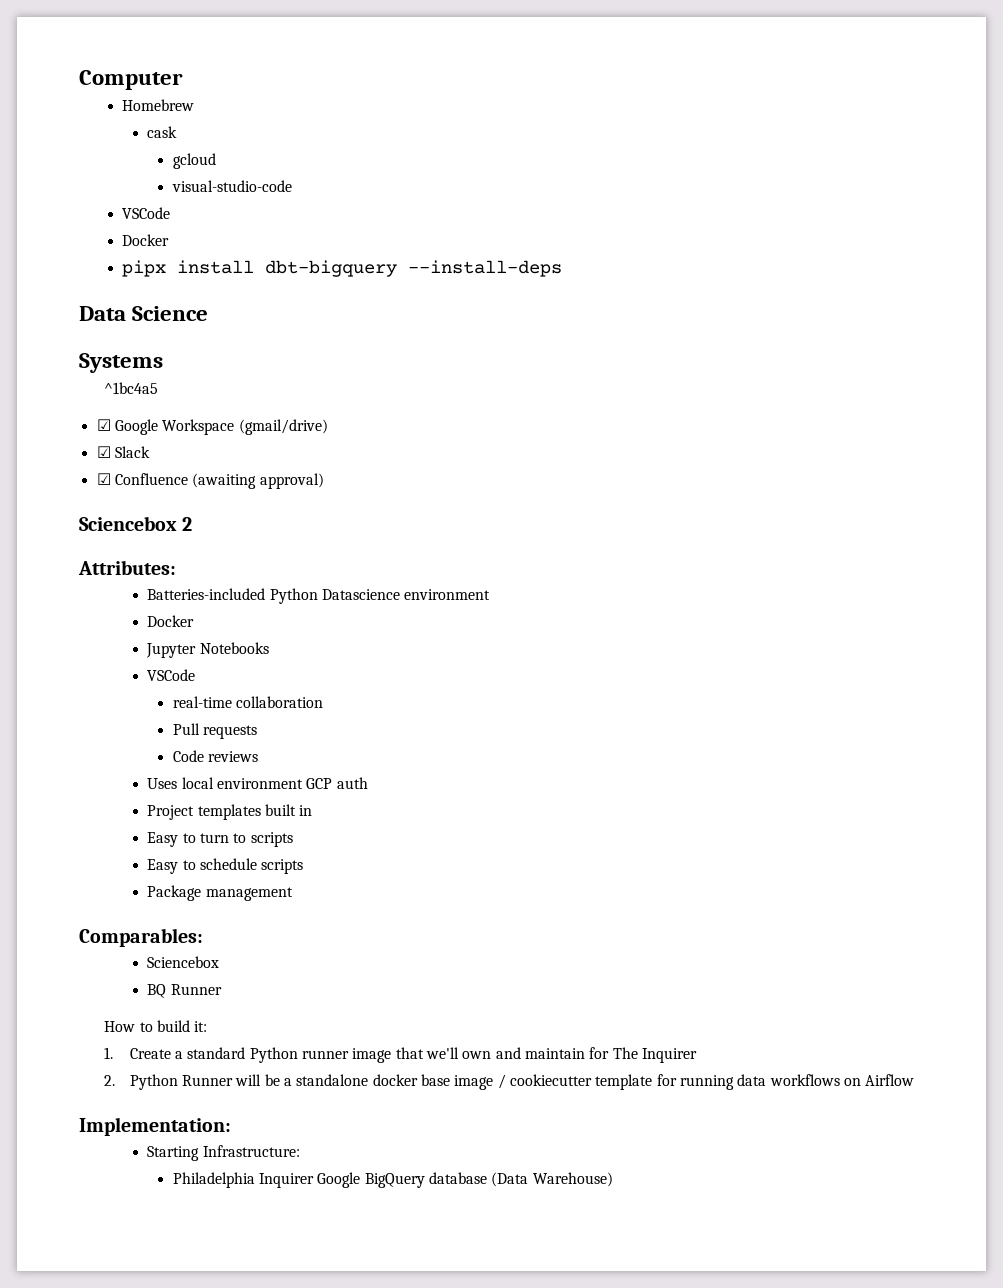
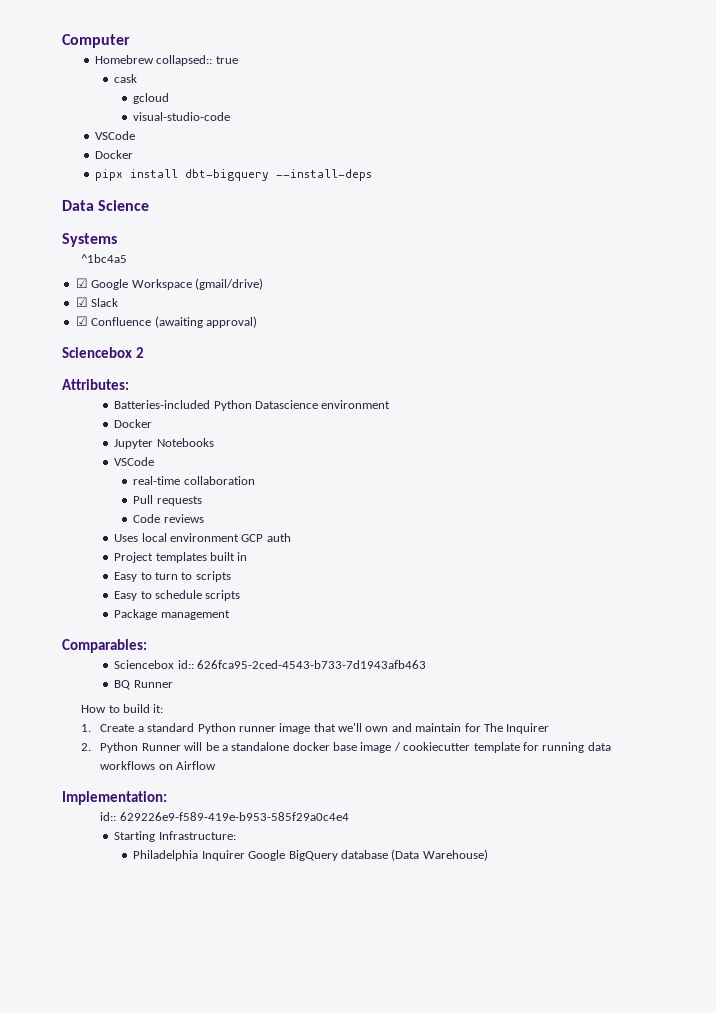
- Homebrew
+ Homebrew collapsed:: true
  Comparables:
- Sciencebox
+ Sciencebox id:: 626fca95-2ced-4543-b733-7d1943afb463
+ id:: 629226e9-f589-419e-b953-585f29a0c4e4

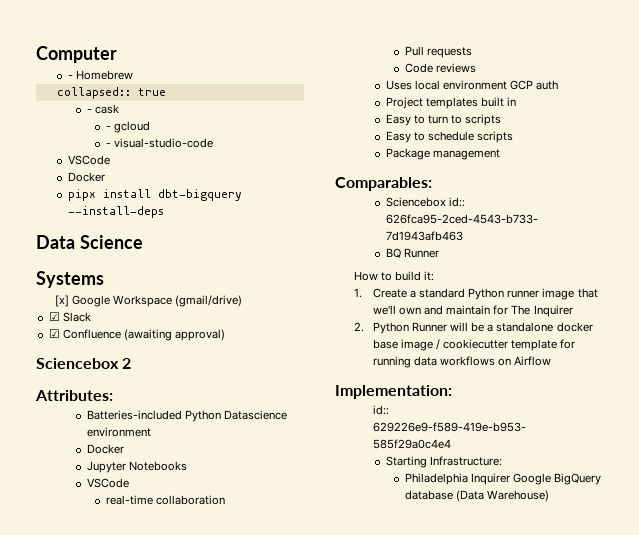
- Homebrew collapsed:: true
+ - Homebrew
+ collapsed:: true
- cask
+ - cask
- gcloud
+ - gcloud
- visual-studio-code
+ - visual-studio-code
- ^1bc4a5
- ☑ Google Workspace (gmail/drive)
+ [x] Google Workspace (gmail/drive)

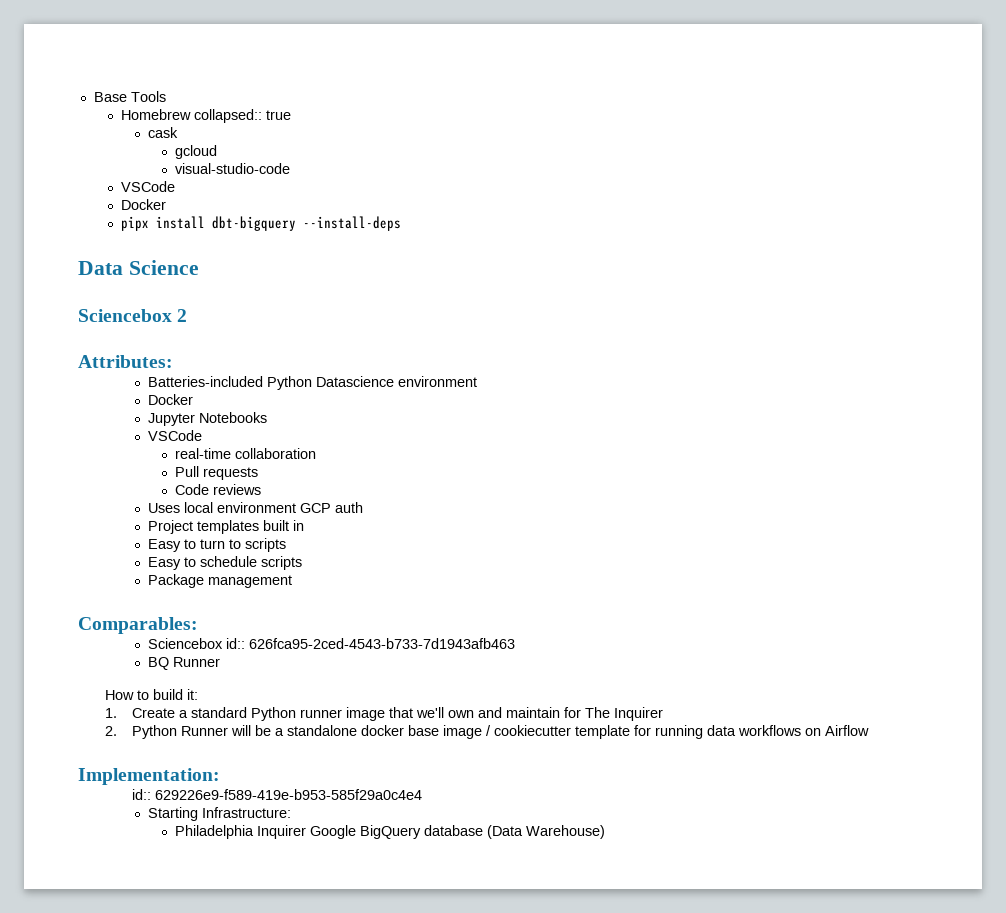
- Computer
- - Homebrew
- collapsed:: true
+ Base Tools
+ Homebrew collapsed:: true
- - cask
+ cask
- - gcloud
+ gcloud
- - visual-studio-code
+ visual-studio-code
- Systems
- [x] Google Workspace (gmail/drive)
- ☑ Slack
- ☑ Confluence (awaiting approval)

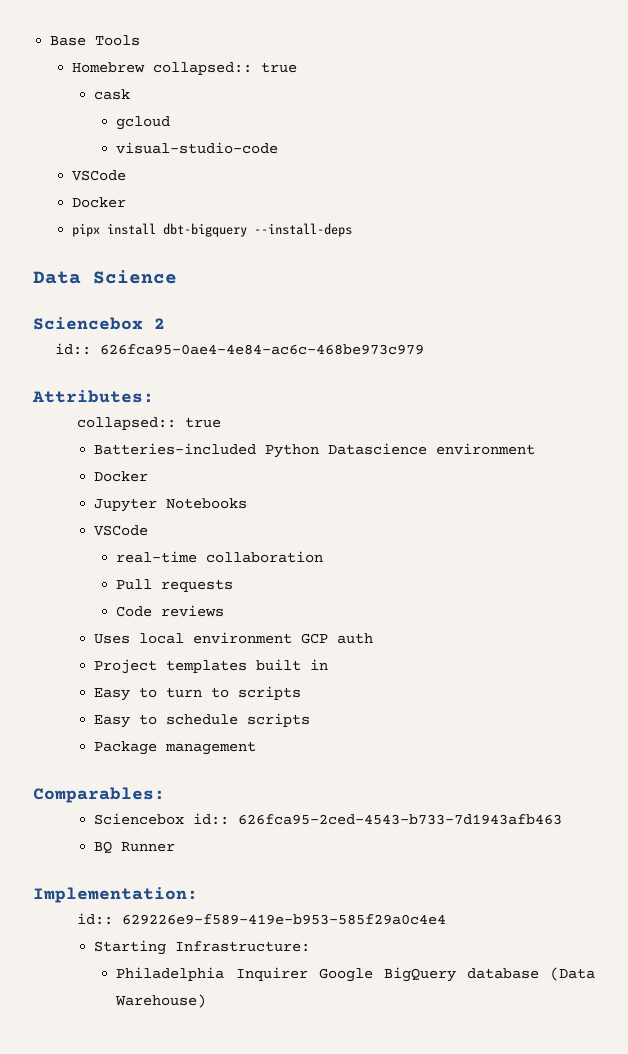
+ id:: 626fca95-0ae4-4e84-ac6c-468be973c979
  Attributes:
+ collapsed:: true
- How to build it:
- 1. Create a standard Python runner image that we'll own and maintain for The Inquirer
- 2. Python Runner will be a standalone docker base image / cookiecutter template for running data workflows on Airflow

